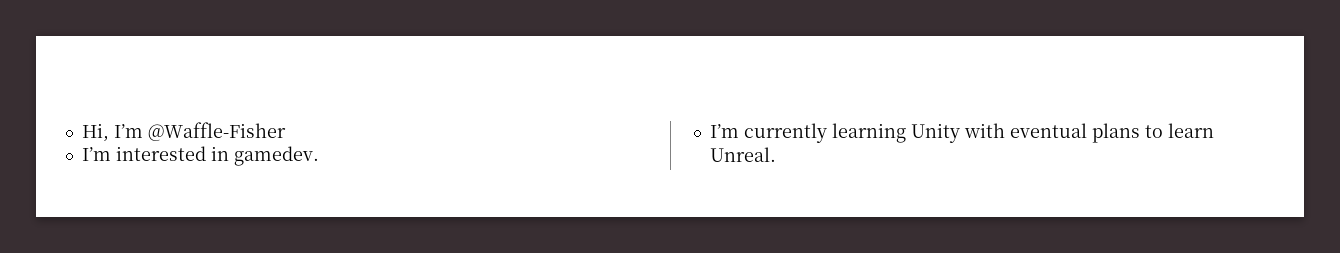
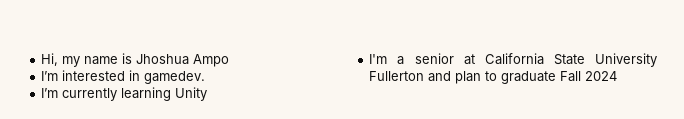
- Hi, I’m @Waffle-Fisher
+ Hi, my name is Jhoshua Ampo
- I’m currently learning Unity with eventual plans to learn Unreal.
+ I’m currently learning Unity
+ I'm a senior at California State University Fullerton and plan to graduate Fall 2024

